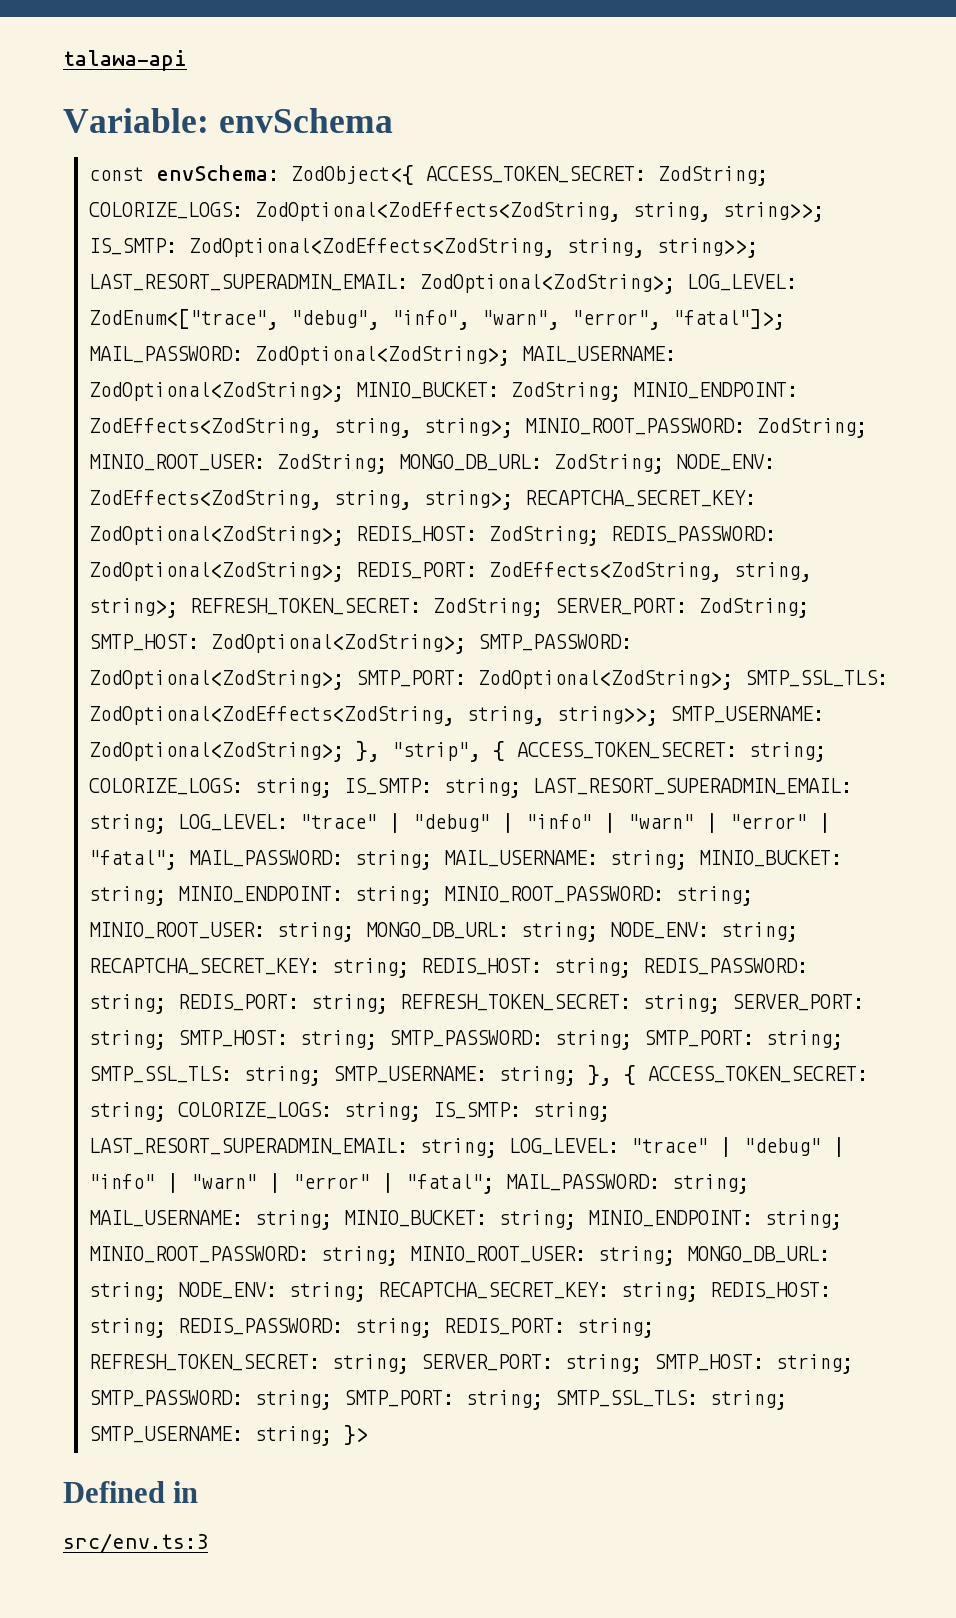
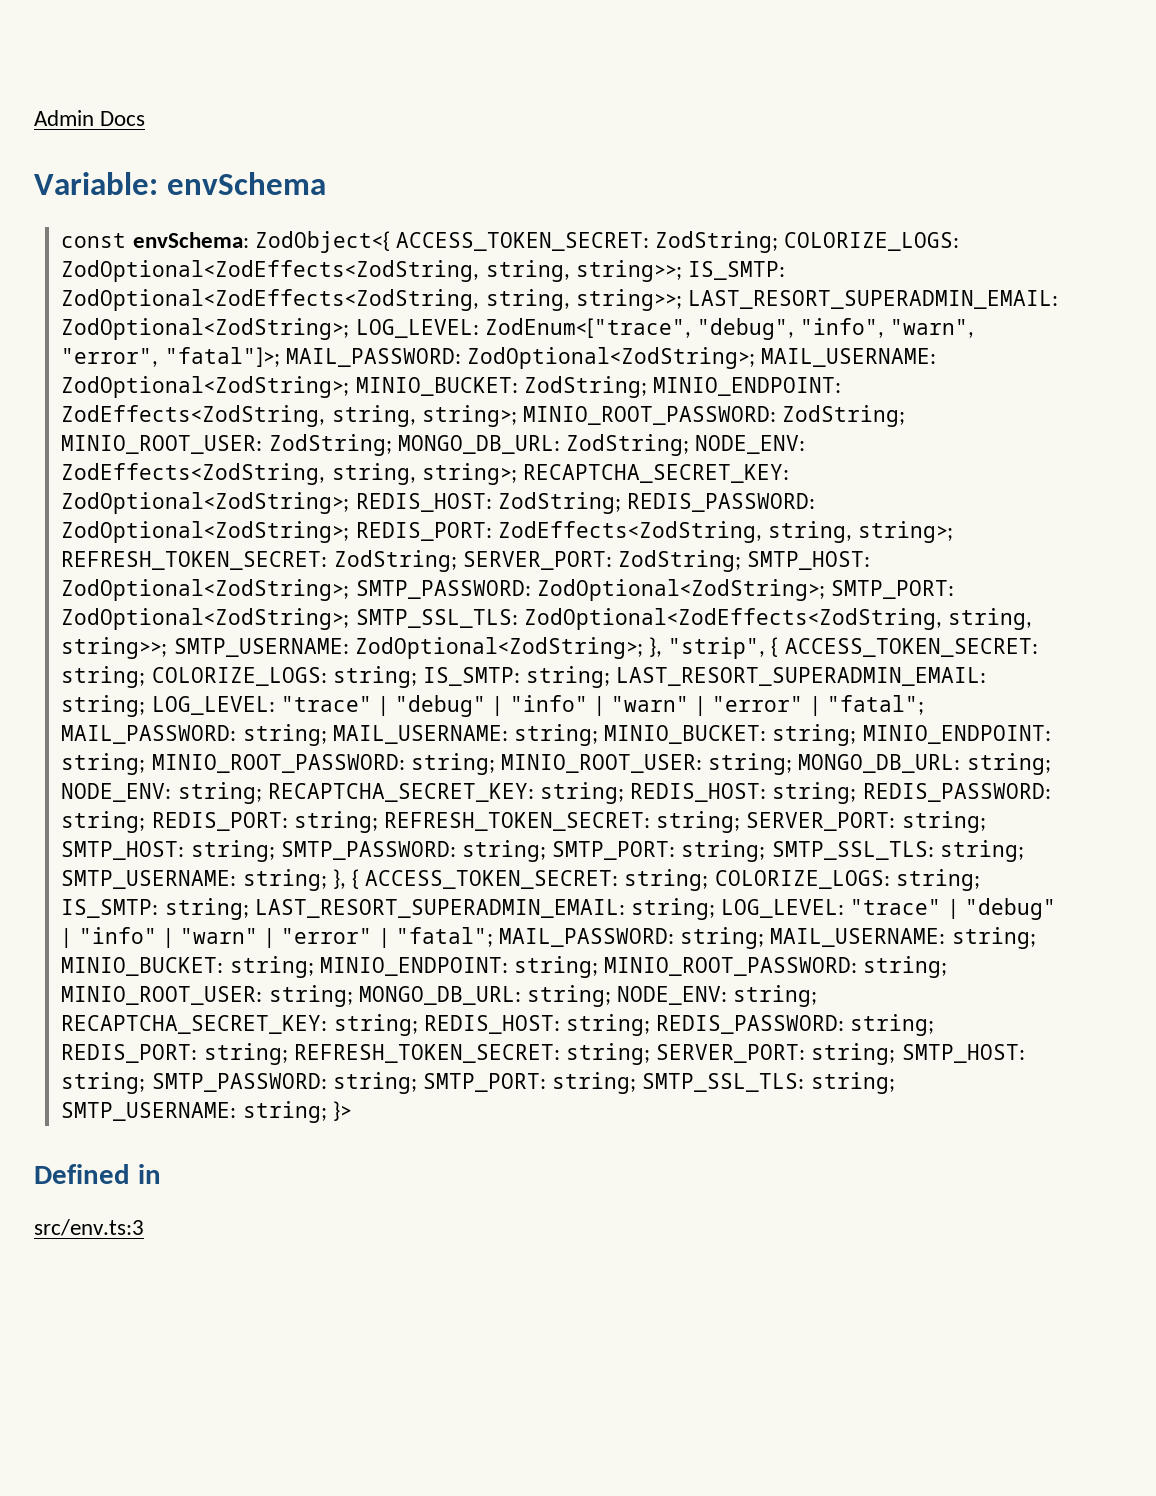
- talawa-api
+ Admin Docs

